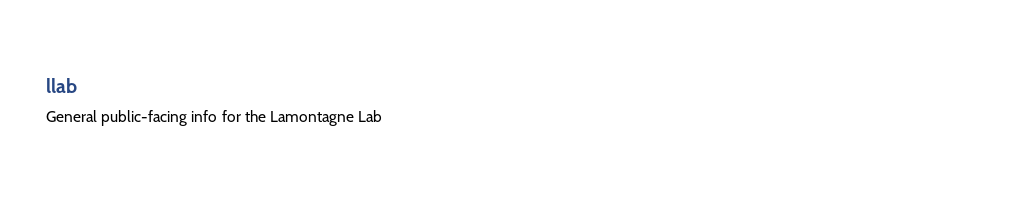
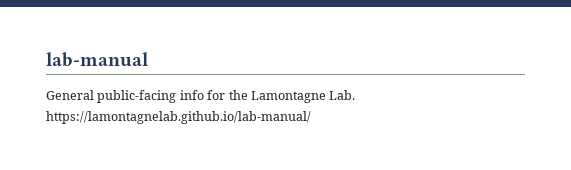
- llab
+ lab-manual
- General public-facing info for the Lamontagne Lab
+ General public-facing info for the Lamontagne Lab. https://lamontagnelab.github.io/lab-manual/

